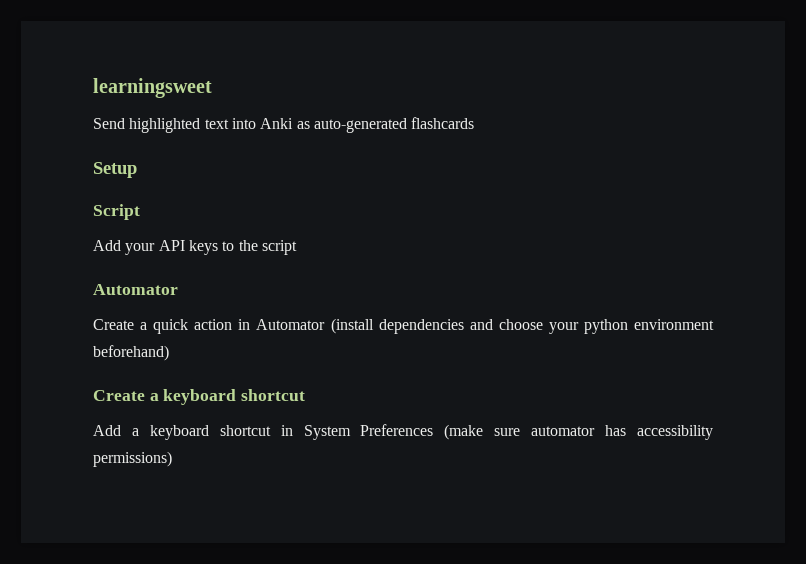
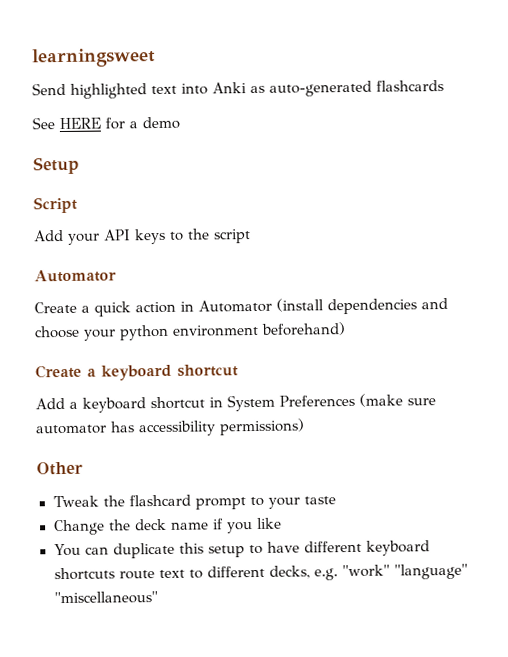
+ See HERE for a demo
+ Other
+ Tweak the flashcard prompt to your taste
+ Change the deck name if you like
+ You can duplicate this setup to have different keyboard shortcuts route text to different decks, e.g. "work" "language" "miscellaneous"

